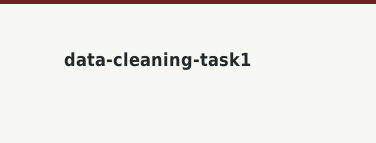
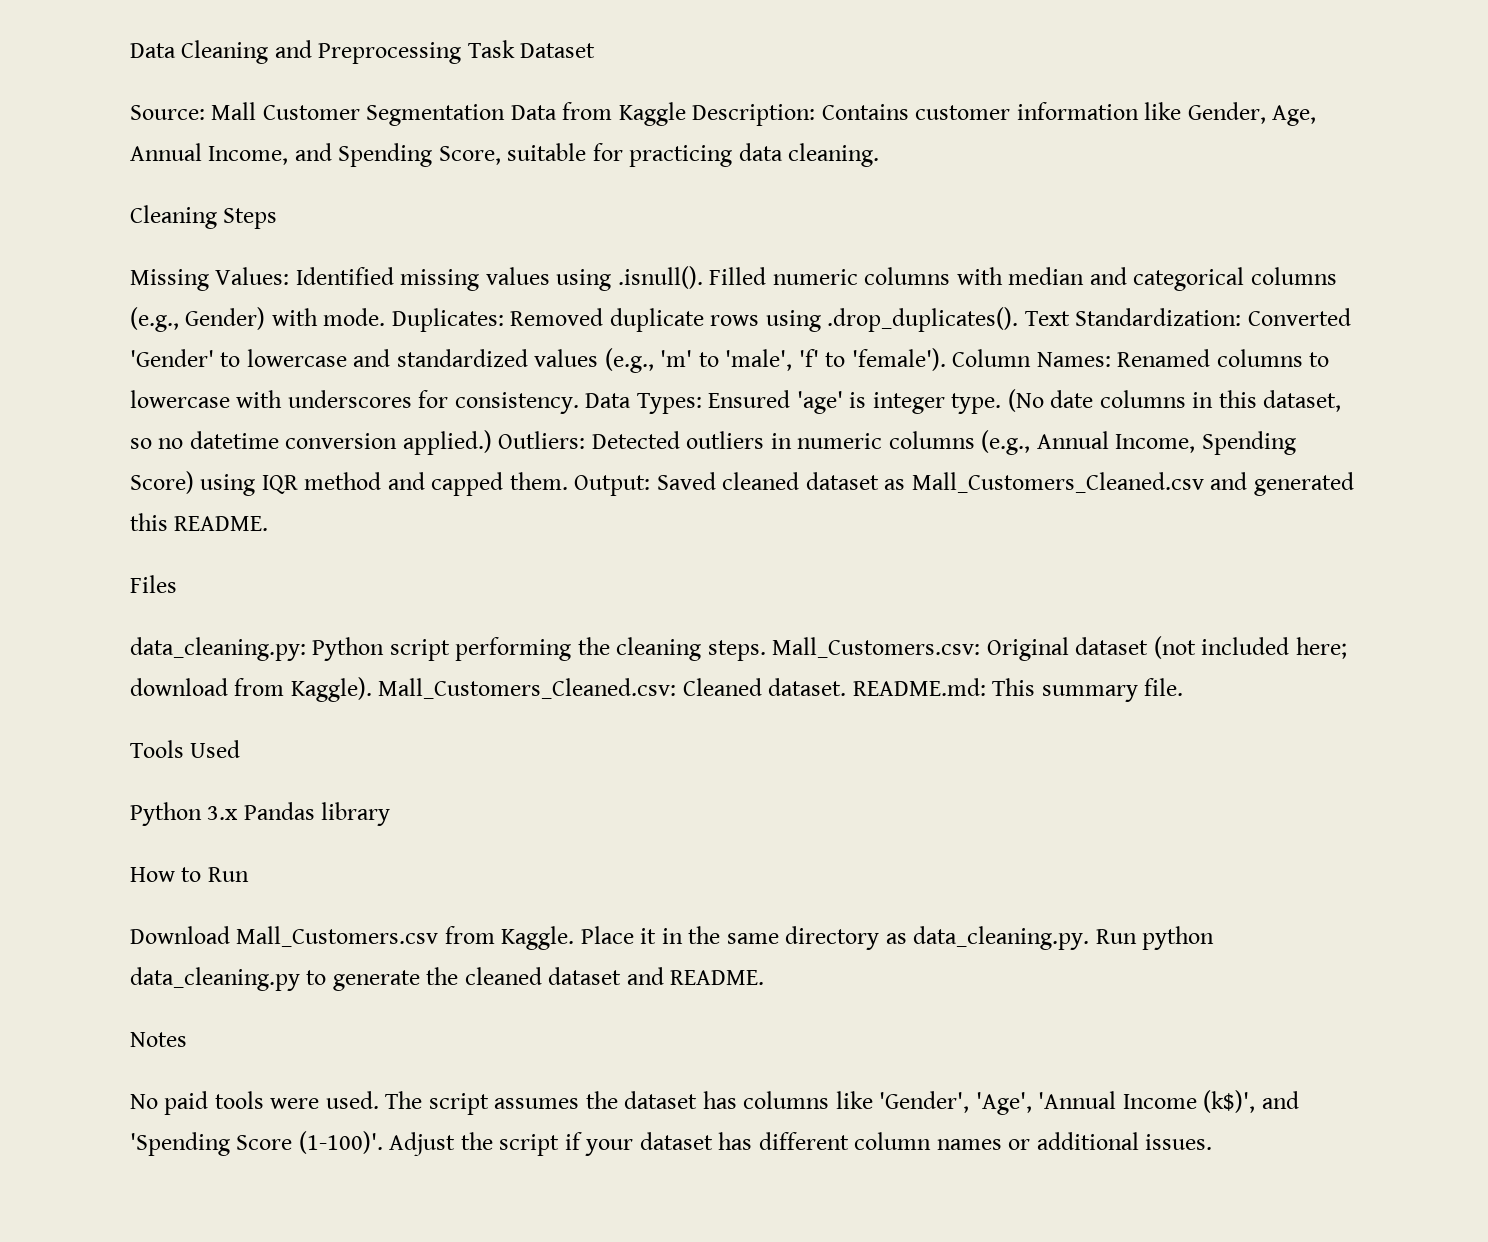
- data-cleaning-task1
+ Data Cleaning and Preprocessing Task Dataset
+ Source: Mall Customer Segmentation Data from Kaggle Description: Contains customer information like Gender, Age, Annual Income, and Spending Score, suitable for practicing data cleaning.
+ Cleaning Steps
+ Missing Values: Identified missing values using .isnull(). Filled numeric columns with median and categorical columns (e.g., Gender) with mode. Duplicates: Removed duplicate rows using .drop_duplicates(). Text Standardization: Converted 'Gender' to lowercase and standardized values (e.g., 'm' to 'male', 'f' to 'female'). Column Names: Renamed columns to lowercase with underscores for consistency. Data Types: Ensured 'age' is integer type. (No date columns in this dataset, so no datetime conversion applied.) Outliers: Detected outliers in numeric columns (e.g., Annual Income, Spending Score) using IQR method and capped them. Output: Saved cleaned dataset as Mall_Customers_Cleaned.csv and generated this README.
+ Files
+ data_cleaning.py: Python script performing the cleaning steps. Mall_Customers.csv: Original dataset (not included here; download from Kaggle). Mall_Customers_Cleaned.csv: Cleaned dataset. README.md: This summary file.
+ Tools Used
+ Python 3.x Pandas library
+ How to Run
+ Download Mall_Customers.csv from Kaggle. Place it in the same directory as data_cleaning.py. Run python data_cleaning.py to generate the cleaned dataset and README.
+ Notes
+ No paid tools were used. The script assumes the dataset has columns like 'Gender', 'Age', 'Annual Income (k$)', and 'Spending Score (1-100)'. Adjust the script if your dataset has different column names or additional issues.

